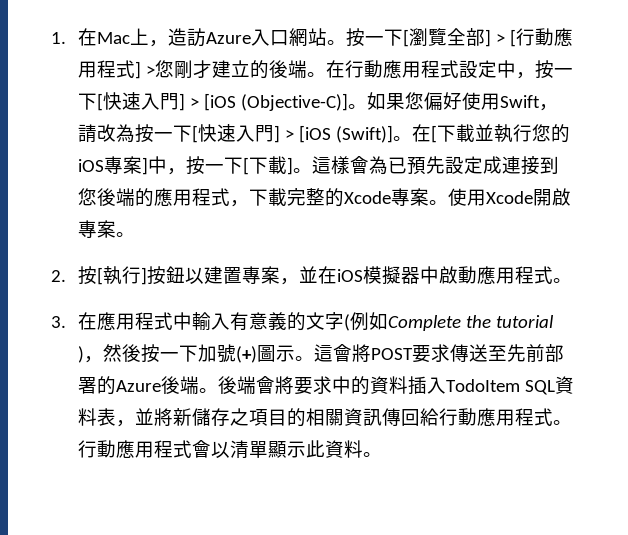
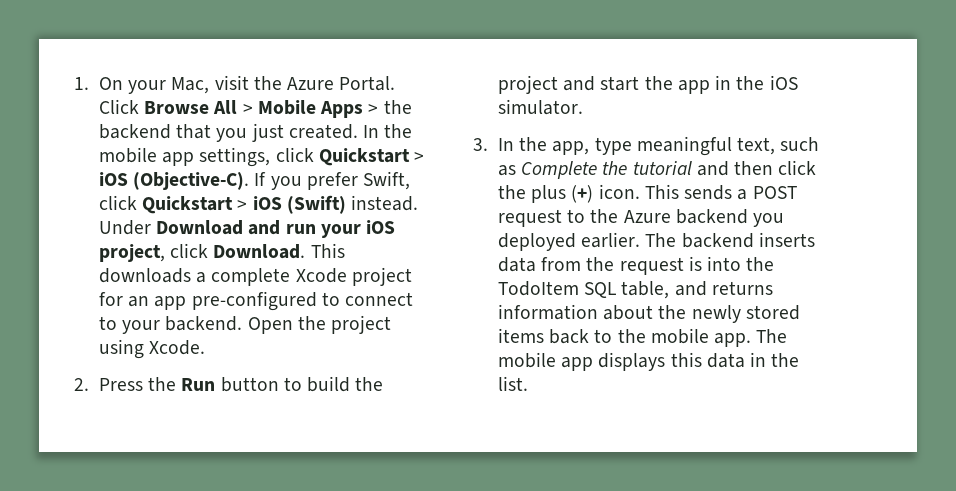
- 1.在Mac上，造訪Azure入口網站。按一下[瀏覽全部] > [行動應用程式] >您剛才建立的後端。在行動應用程式設定中，按一下[快速入門] > [iOS (Objective-C)]。如果您偏好使用Swift，請改為按一下[快速入門] > [iOS (Swift)]。在[下載並執行您的iOS專案]中，按一下[下載]。這樣會為已預先設定成連接到您後端的應用程式，下載完整的Xcode專案。使用Xcode開啟專案。
- 2.按[執行]按鈕以建置專案，並在iOS模擬器中啟動應用程式。
- 3.在應用程式中輸入有意義的文字(例如Complete the tutorial )，然後按一下加號(+)圖示。這會將POST要求傳送至先前部署的Azure後端。後端會將要求中的資料插入TodoItem SQL資料表，並將新儲存之項目的相關資訊傳回給行動應用程式。行動應用程式會以清單顯示此資料。
+ 1. On your Mac, visit the Azure Portal. Click Browse All > Mobile Apps > the backend that you just created. In the mobile app settings, click Quickstart > iOS (Objective-C). If you prefer Swift, click Quickstart > iOS (Swift) instead. Under Download and run your iOS project, click Download. This downloads a complete Xcode project for an app pre-configured to connect to your backend. Open the project using Xcode.
+ 2. Press the Run button to build the project and start the app in the iOS simulator.
+ 3. In the app, type meaningful text, such as Complete the tutorial and then click the plus (+) icon. This sends a POST request to the Azure backend you deployed earlier. The backend inserts data from the request is into the TodoItem SQL table, and returns information about the newly stored items back to the mobile app. The mobile app displays this data in the list.

